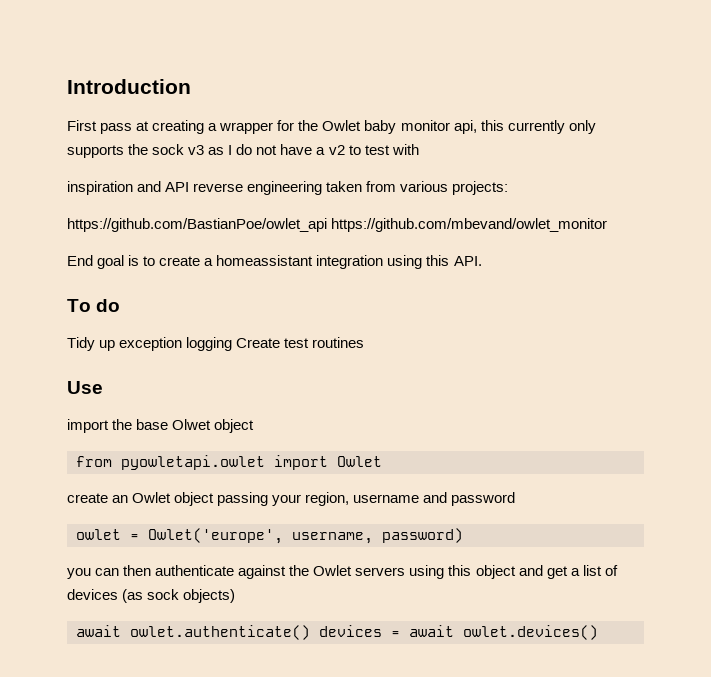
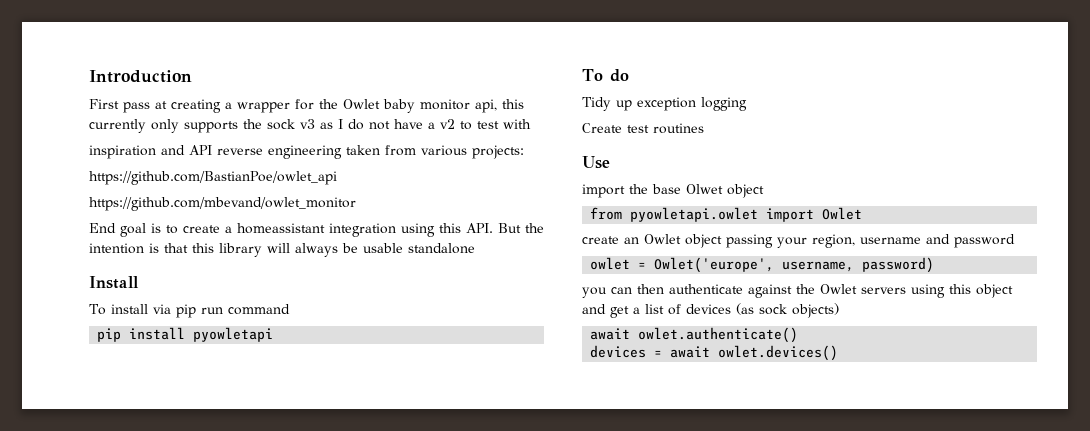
- https://github.com/BastianPoe/owlet_api https://github.com/mbevand/owlet_monitor
+ https://github.com/BastianPoe/owlet_api
+ https://github.com/mbevand/owlet_monitor
- End goal is to create a homeassistant integration using this API.
+ End goal is to create a homeassistant integration using this API. But the intention is that this library will always be usable standalone
+ Install
+ To install via pip run command
+ pip install pyowletapi
- Tidy up exception logging Create test routines
+ Tidy up exception logging
+ Create test routines
- await owlet.authenticate() devices = await owlet.devices()
+ await owlet.authenticate()
+ devices = await owlet.devices()

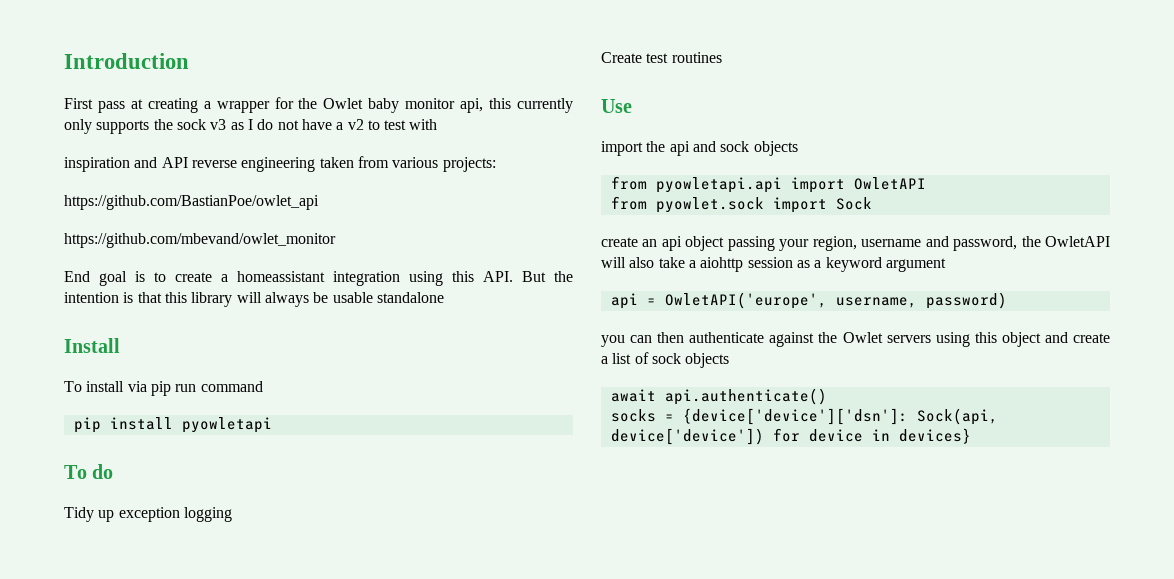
- import the base Olwet object
- from pyowletapi.owlet import Owlet
+ import the api and sock objects
+ from pyowletapi.api import OwletAPI
+ from pyowlet.sock import Sock
- create an Owlet object passing your region, username and password
- owlet = Owlet('europe', username, password)
+ create an api object passing your region, username and password, the OwletAPI will also take a aiohttp session as a keyword argument
+ api = OwletAPI('europe', username, password)
- you can then authenticate against the Owlet servers using this object and get a list of devices (as sock objects)
- await owlet.authenticate()
- devices = await owlet.devices()
+ you can then authenticate against the Owlet servers using this object and create a list of sock objects
+ await api.authenticate()
+ socks = {device['device']['dsn']: Sock(api, device['device']) for device in devices}

